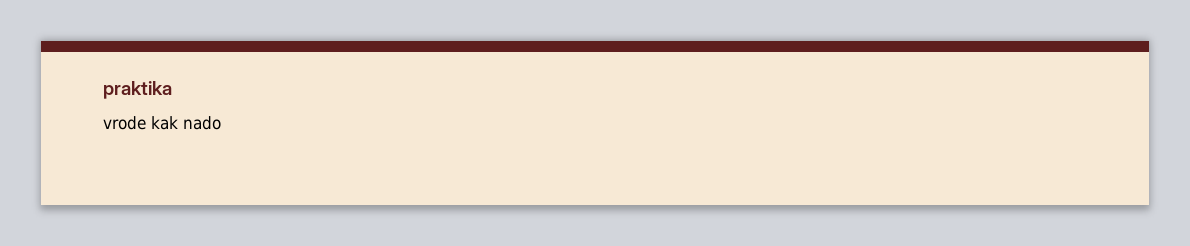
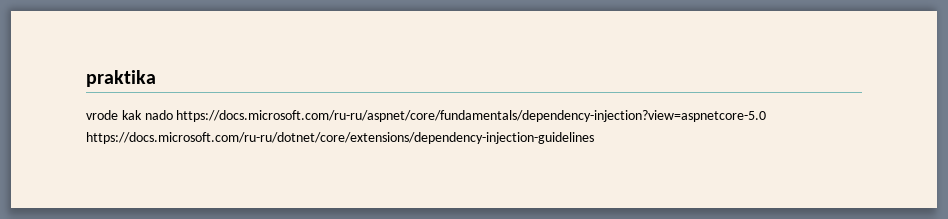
- vrode kak nado
+ vrode kak nado https://docs.microsoft.com/ru-ru/aspnet/core/fundamentals/dependency-injection?view=aspnetcore-5.0 https://docs.microsoft.com/ru-ru/dotnet/core/extensions/dependency-injection-guidelines

